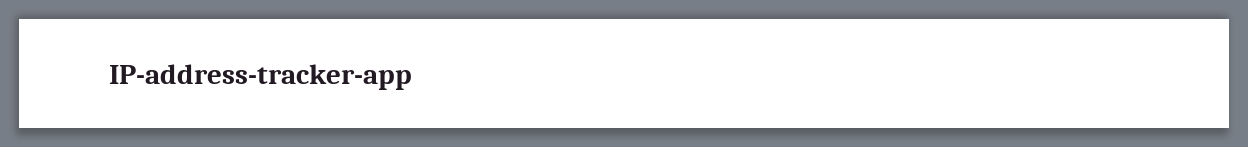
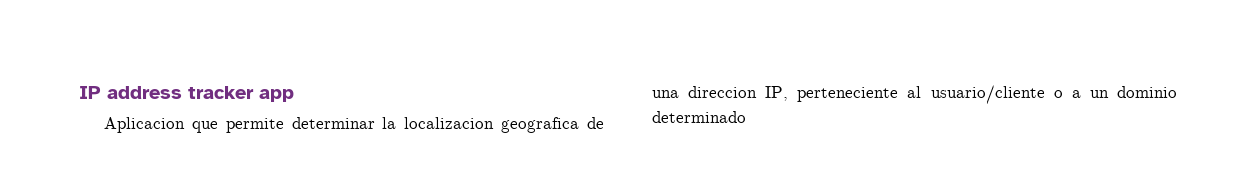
- IP-address-tracker-app
+ IP address tracker app
+ Aplicacion que permite determinar la localizacion geografica de una direccion IP, perteneciente al usuario/cliente o a un dominio determinado

